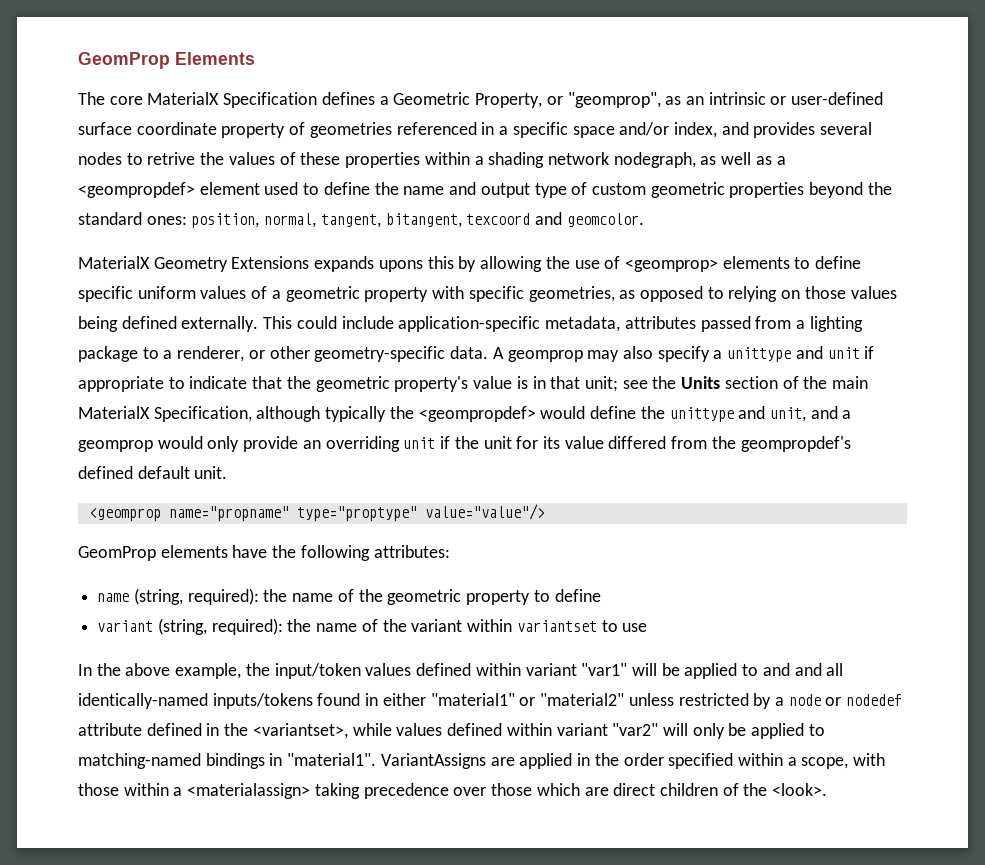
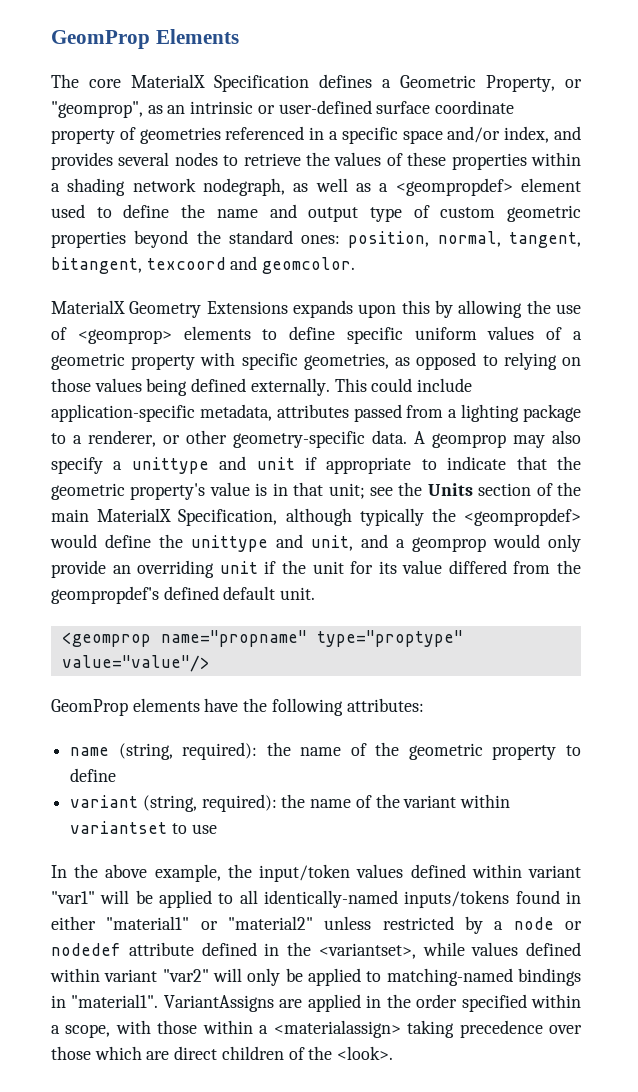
- The core MaterialX Specification defines a Geometric Property, or "geomprop", as an intrinsic or user-defined surface coordinate property of geometries referenced in a specific space and/or index, and provides several nodes to retrive the values of these properties within a shading network nodegraph, as well as a <geompropdef> element used to define the name and output type of custom geometric properties beyond the standard ones:
+ The core MaterialX Specification defines a Geometric Property, or "geomprop", as an intrinsic or user-defined surface coordinate property of geometries referenced in a specific space and/or index, and provides several nodes to retrieve the values of these properties within a shading network nodegraph, as well as a <geompropdef> element used to define the name and output type of custom geometric properties beyond the standard ones:
- MaterialX Geometry Extensions expands upons this by allowing the use of <geomprop> elements to define specific uniform values of a geometric property with specific geometries, as opposed to relying on those values being defined externally.
+ MaterialX Geometry Extensions expands upon this by allowing the use of <geomprop> elements to define specific uniform values of a geometric property with specific geometries, as opposed to relying on those values being defined externally.
- In the above example, the input/token values defined within variant "var1" will be applied to and and all identically-named inputs/tokens found in either "material1" or "material2" unless restricted by a node or nodedef attribute defined in the <variantset>, while values defined within variant "var2" will only be applied to matching-named bindings in "material1".
+ In the above example, the input/token values defined within variant "var1" will be applied to all identically-named inputs/tokens found in either "material1" or "material2" unless restricted by a node or nodedef attribute defined in the <variantset>, while values defined within variant "var2" will only be applied to matching-named bindings in "material1".

